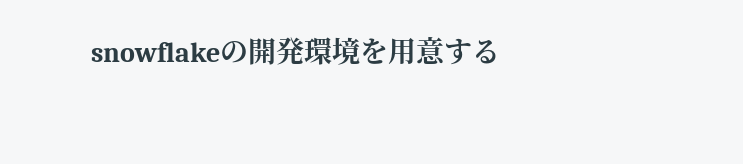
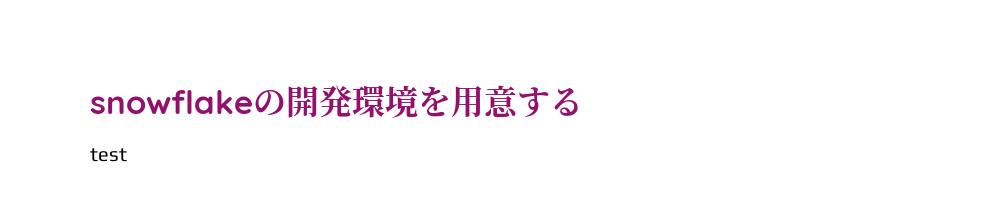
+ test

